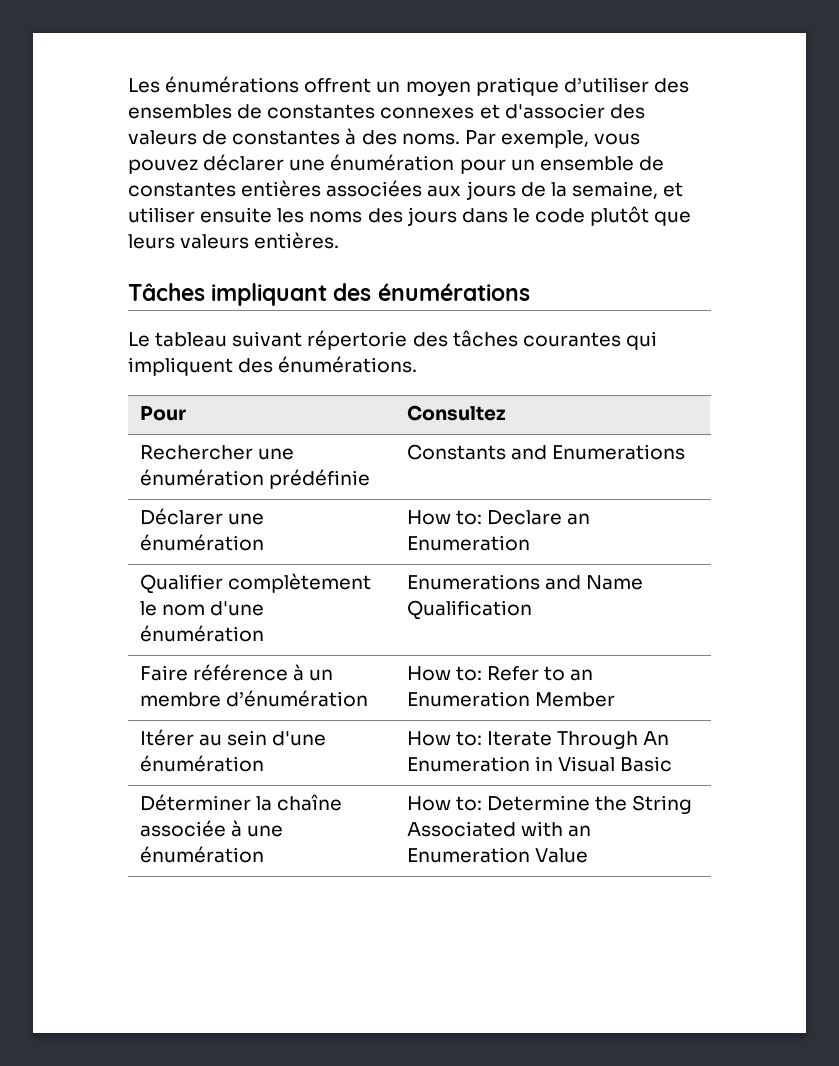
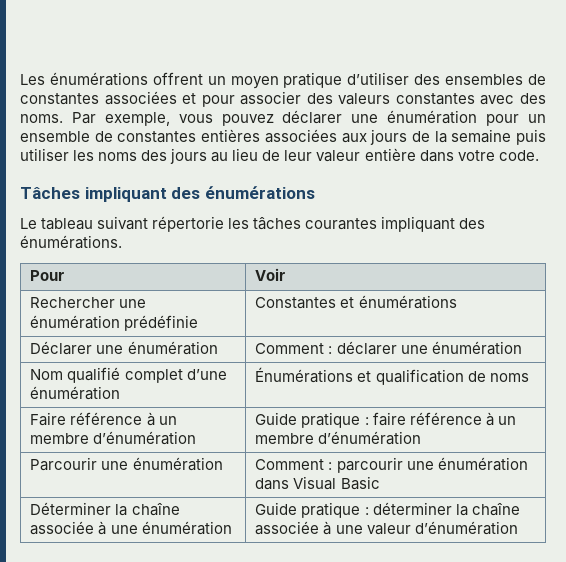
- Les énumérations offrent un moyen pratique d’utiliser des ensembles de constantes connexes et d'associer des valeurs de constantes à des noms.
+ Les énumérations offrent un moyen pratique d’utiliser des ensembles de constantes associées et pour associer des valeurs constantes avec des noms.
- Par exemple, vous pouvez déclarer une énumération pour un ensemble de constantes entières associées aux jours de la semaine, et utiliser ensuite les noms des jours dans le code plutôt que leurs valeurs entières.
+ Par exemple, vous pouvez déclarer une énumération pour un ensemble de constantes entières associées aux jours de la semaine puis utiliser les noms des jours au lieu de leur valeur entière dans votre code.
- Le tableau suivant répertorie des tâches courantes qui impliquent des énumérations.
+ Le tableau suivant répertorie les tâches courantes impliquant des énumérations.
- Pour | Consultez
+ Pour | Voir
- Rechercher une énumération prédéfinie | Constants and Enumerations
+ Rechercher une énumération prédéfinie | Constantes et énumérations
- Déclarer une énumération | How to: Declare an Enumeration
- Qualifier complètement le nom d'une énumération | Enumerations and Name Qualification
+ Déclarer une énumération | Comment : déclarer une énumération
+ Nom qualifié complet d’une énumération | Énumérations et qualification de noms
- Faire référence à un membre d’énumération | How to: Refer to an Enumeration Member
- Itérer au sein d'une énumération | How to: Iterate Through An Enumeration in Visual Basic
+ Faire référence à un membre d’énumération | Guide pratique : faire référence à un membre d’énumération
+ Parcourir une énumération | Comment : parcourir une énumération dans Visual Basic
- Déterminer la chaîne associée à une énumération | How to: Determine the String Associated with an Enumeration Value
+ Déterminer la chaîne associée à une énumération | Guide pratique : déterminer la chaîne associée à une valeur d’énumération

